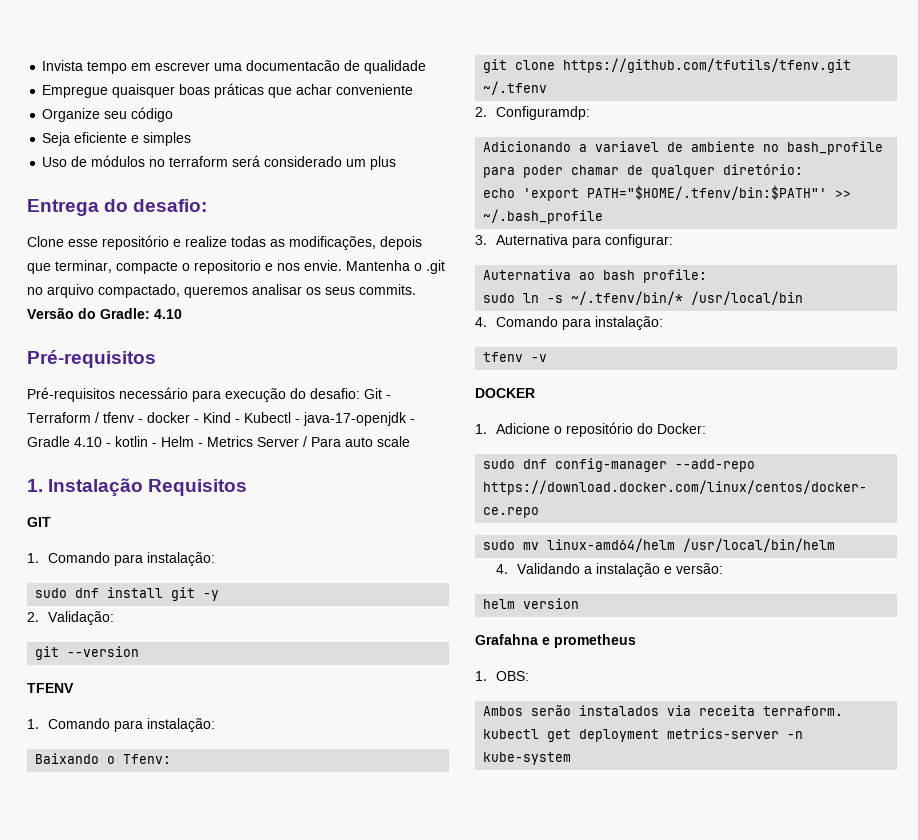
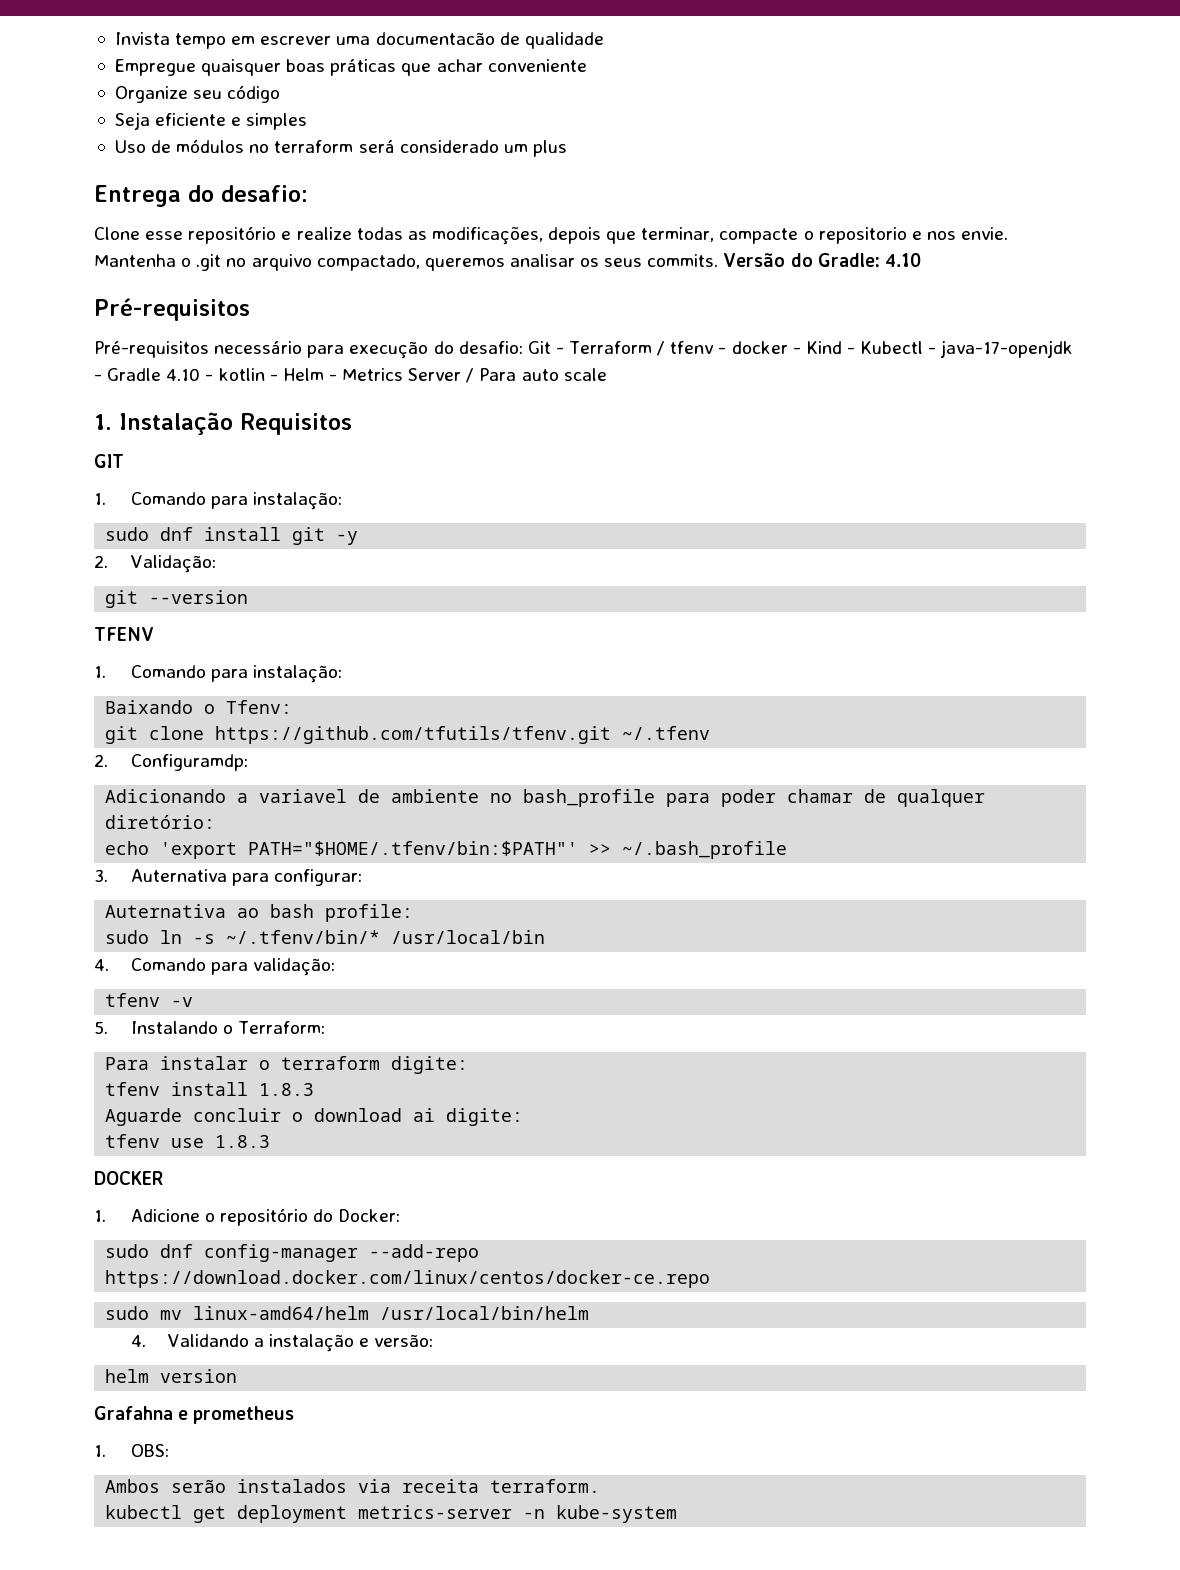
- 4. Comando para instalação:
+ 4. Comando para validação:
+ 5. Instalando o Terraform:
+ Para instalar o terraform digite:
+ tfenv install 1.8.3
+ Aguarde concluir o download ai digite:
+ tfenv use 1.8.3

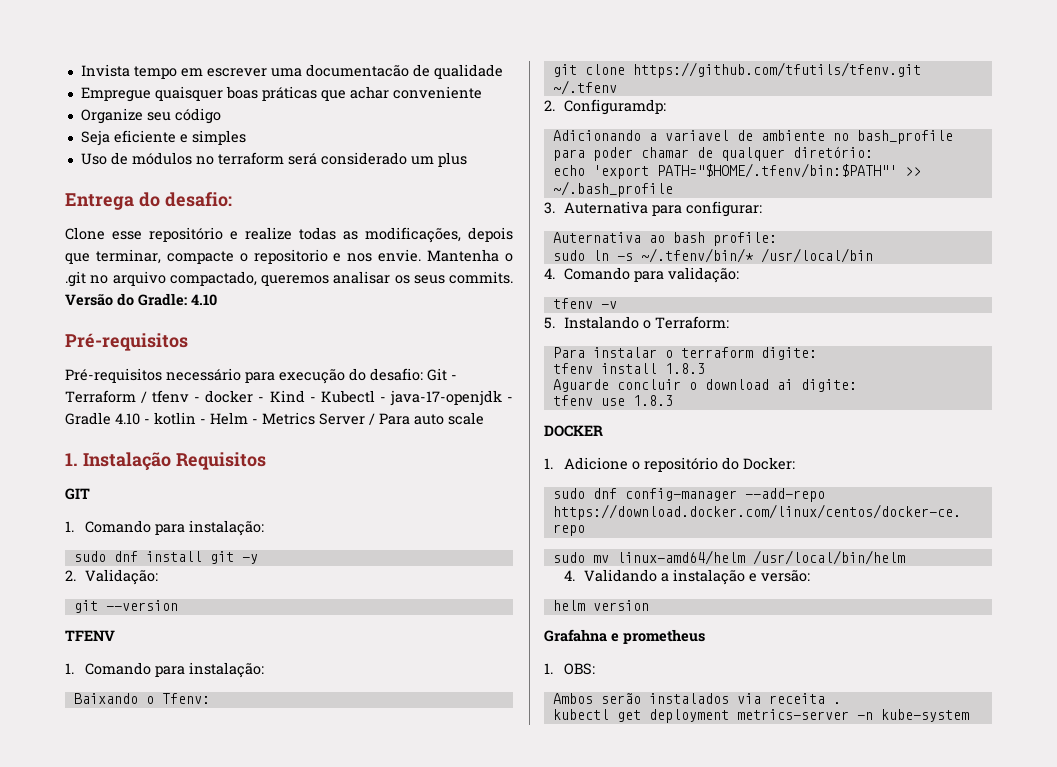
- Ambos serão instalados via receita terraform.
+ Ambos serão instalados via receita .

